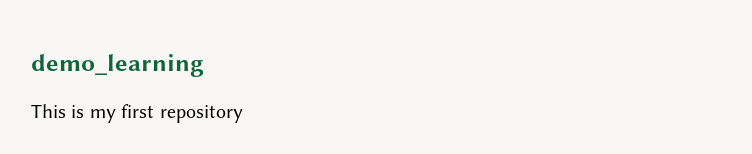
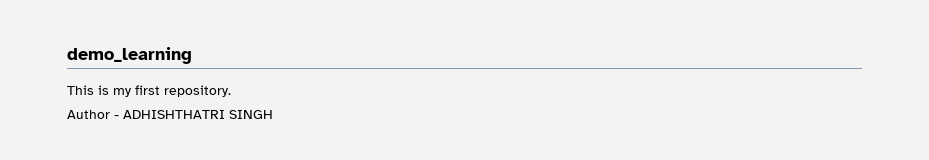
- This is my first repository
+ This is my first repository.
+ Author - ADHISHTHATRI SINGH

